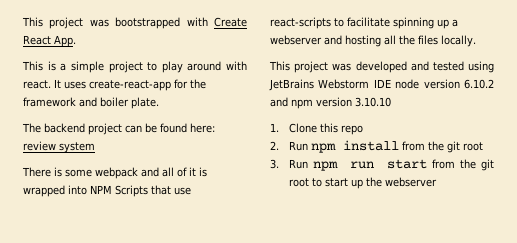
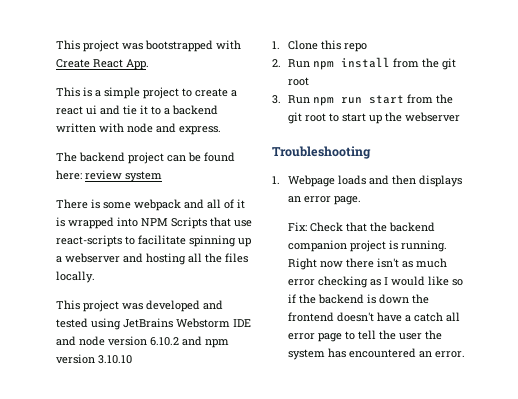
- This is a simple project to play around with react. It uses create-react-app for the framework and boiler plate.
+ This is a simple project to create a react ui and tie it to a backend written with node and express.
- This project was developed and tested using JetBrains Webstorm IDE node version 6.10.2 and npm version 3.10.10
+ This project was developed and tested using JetBrains Webstorm IDE and node version 6.10.2 and npm version 3.10.10
+ Troubleshooting
+ 1. Webpage loads and then displays an error page.
+ Fix: Check that the backend companion project is running. Right now there isn't as much error checking as I would like so if the backend is down the frontend doesn't have a catch all error page to tell the user the system has encountered an error.

